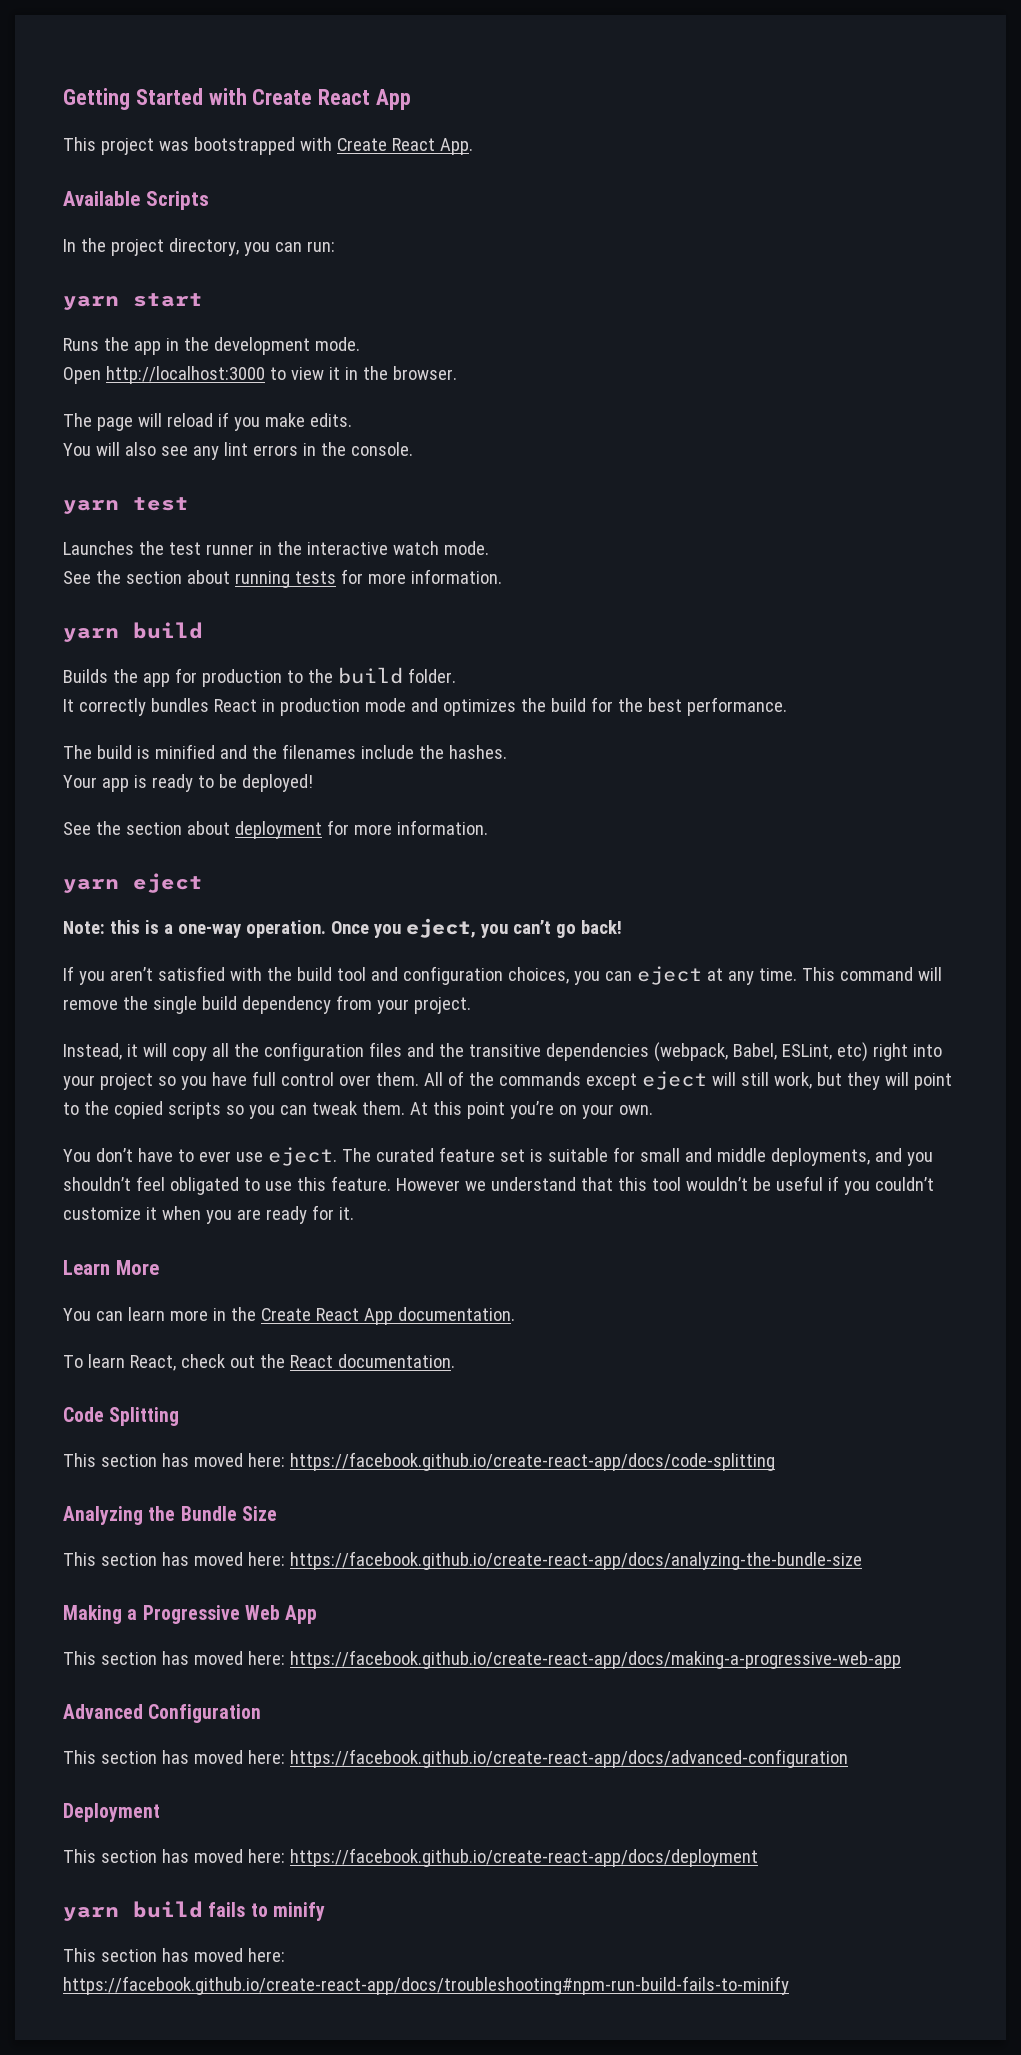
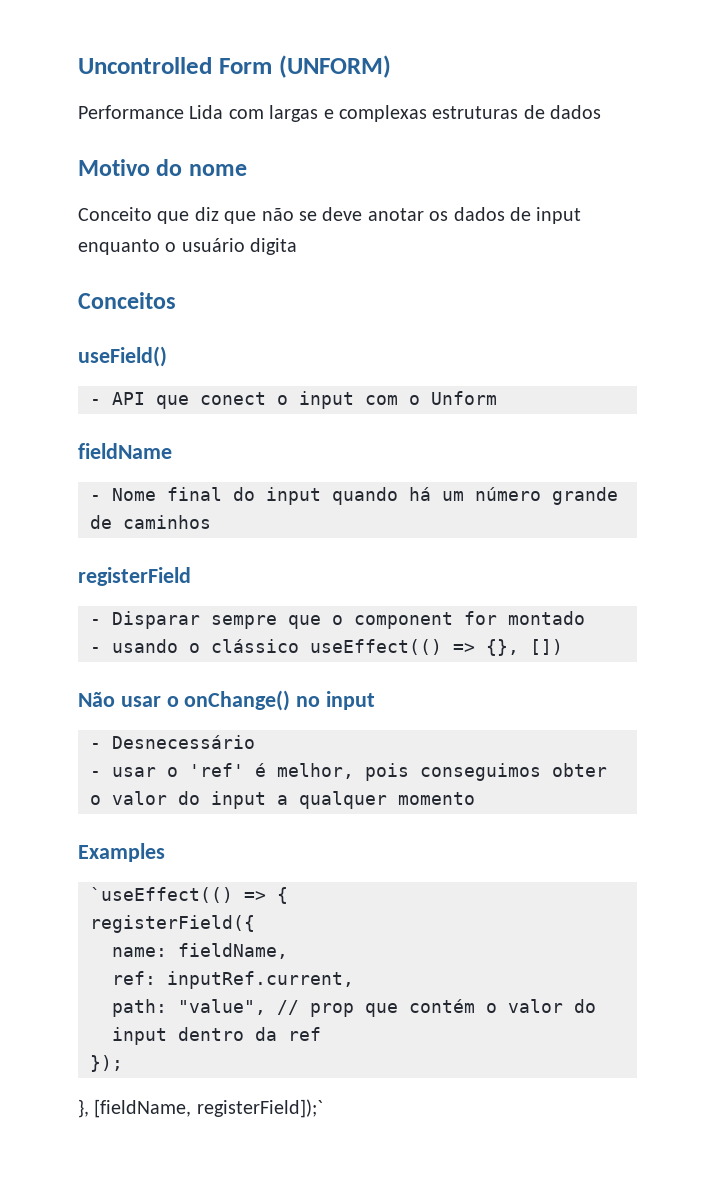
- Getting Started with Create React App
- This project was bootstrapped with Create React App.
- Available Scripts
- In the project directory, you can run:
- yarn start
- Runs the app in the development mode.
- Open http://localhost:3000 to view it in the browser.
- The page will reload if you make edits.
- You will also see any lint errors in the console.
- yarn test
- Launches the test runner in the interactive watch mode.
- See the section about running tests for more information.
- yarn build
- Builds the app for production to the build folder.
- It correctly bundles React in production mode and optimizes the build for the best performance.
- The build is minified and the filenames include the hashes.
- Your app is ready to be deployed!
- See the section about deployment for more information.
- yarn eject
- Note: this is a one-way operation. Once you eject, you can’t go back!
- If you aren’t satisfied with the build tool and configuration choices, you can eject at any time. This command will remove the single build dependency from your project.
- Instead, it will copy all the configuration files and the transitive dependencies (webpack, Babel, ESLint, etc) right into your project so you have full control over them. All of the commands except eject will still work, but they will point to the copied scripts so you can tweak them. At this point you’re on your own.
- You don’t have to ever use eject. The curated feature set is suitable for small and middle deployments, and you shouldn’t feel obligated to use this feature. However we understand that this tool wouldn’t be useful if you couldn’t customize it when you are ready for it.
- Learn More
- You can learn more in the Create React App documentation.
- To learn React, check out the React documentation.
- Code Splitting
- This section has moved here: https://facebook.github.io/create-react-app/docs/code-splitting
- Analyzing the Bundle Size
- This section has moved here: https://facebook.github.io/create-react-app/docs/analyzing-the-bundle-size
- Making a Progressive Web App
- This section has moved here: https://facebook.github.io/create-react-app/docs/making-a-progressive-web-app
- Advanced Configuration
- This section has moved here: https://facebook.github.io/create-react-app/docs/advanced-configuration
- Deployment
- This section has moved here: https://facebook.github.io/create-react-app/docs/deployment
- yarn build fails to minify
- This section has moved here: https://facebook.github.io/create-react-app/docs/troubleshooting#npm-run-build-fails-to-minify
+ Uncontrolled Form (UNFORM)
+ Performance Lida com largas e complexas estruturas de dados
+ Motivo do nome
+ Conceito que diz que não se deve anotar os dados de input enquanto o usuário digita
+ Conceitos
+ useField()
+ - API que conect o input com o Unform
+ fieldName
+ - Nome final do input quando há um número grande de caminhos
+ registerField
+ - Disparar sempre que o component for montado
+ - usando o clássico useEffect(() => {}, [])
+ Não usar o onChange() no input
+ - Desnecessário
+ - usar o 'ref' é melhor, pois conseguimos obter o valor do input a qualquer momento
+ Examples
+ `useEffect(() => {
+ registerField({
+ name: fieldName,
+ ref: inputRef.current,
+ path: "value", // prop que contém o valor do input dentro da ref
+ });
+ }, [fieldName, registerField]);`

